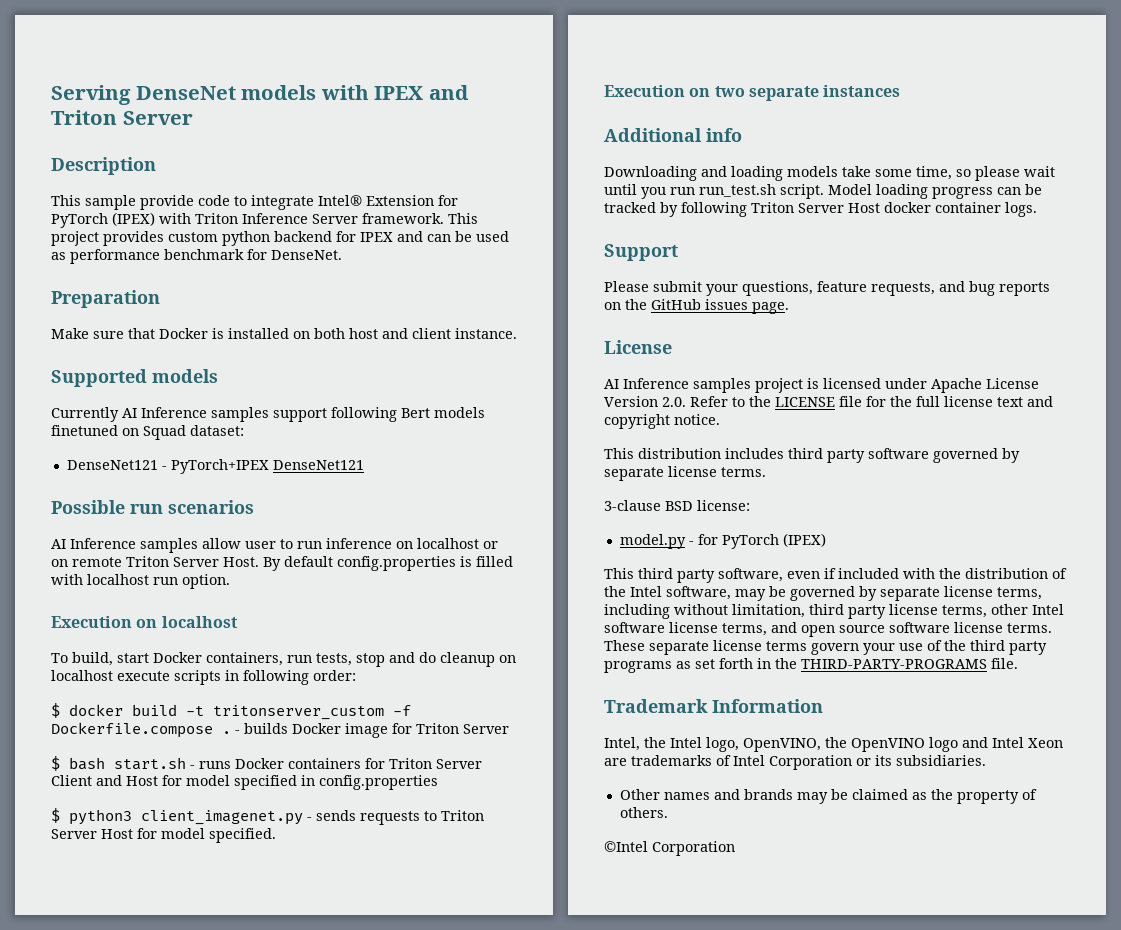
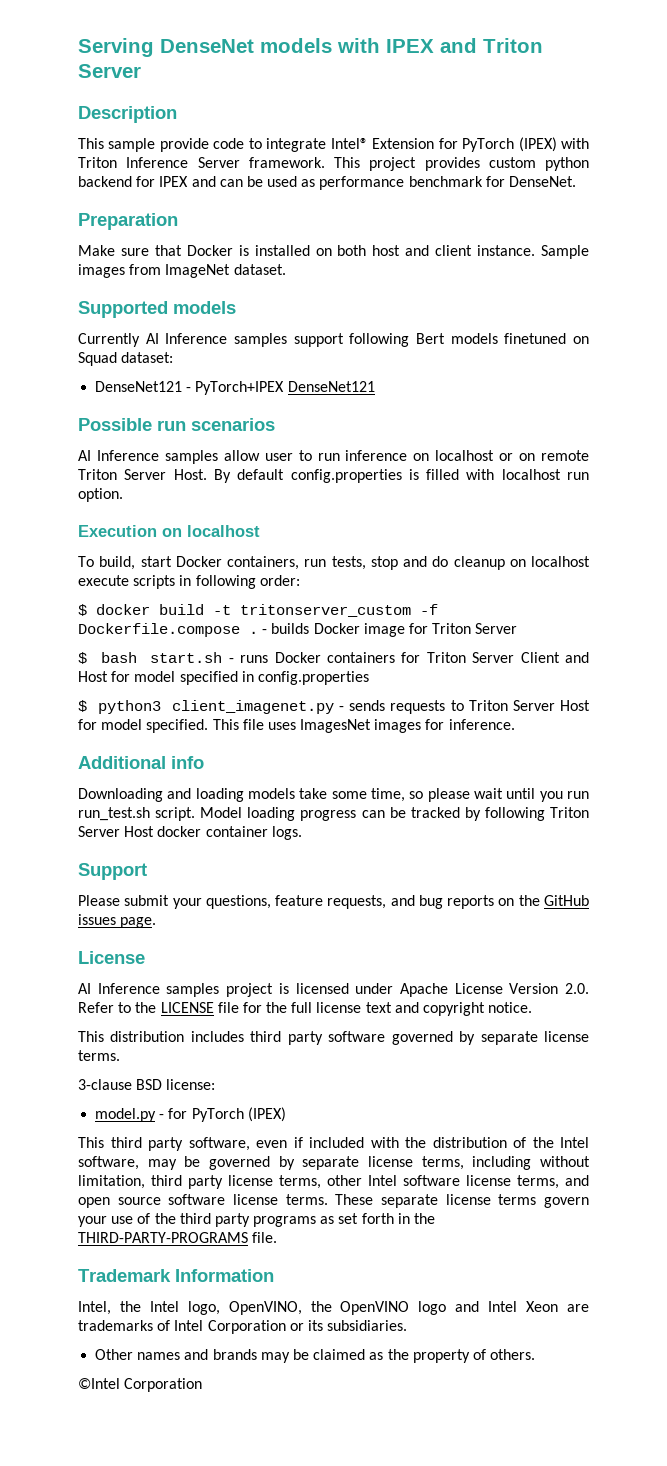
+ Sample images from ImageNet dataset.
- $ python3 client_imagenet.py - sends requests to Triton Server Host for model specified.
- Execution on two separate instances
+ $ python3 client_imagenet.py - sends requests to Triton Server Host for model specified. This file uses ImagesNet images for inference.

